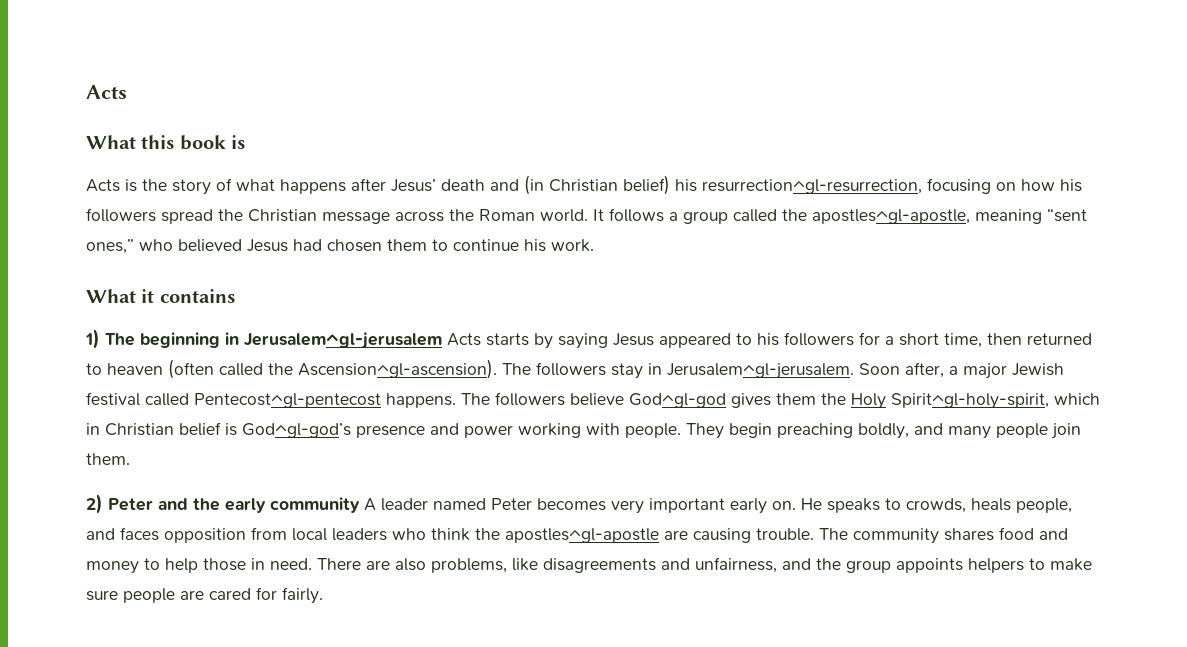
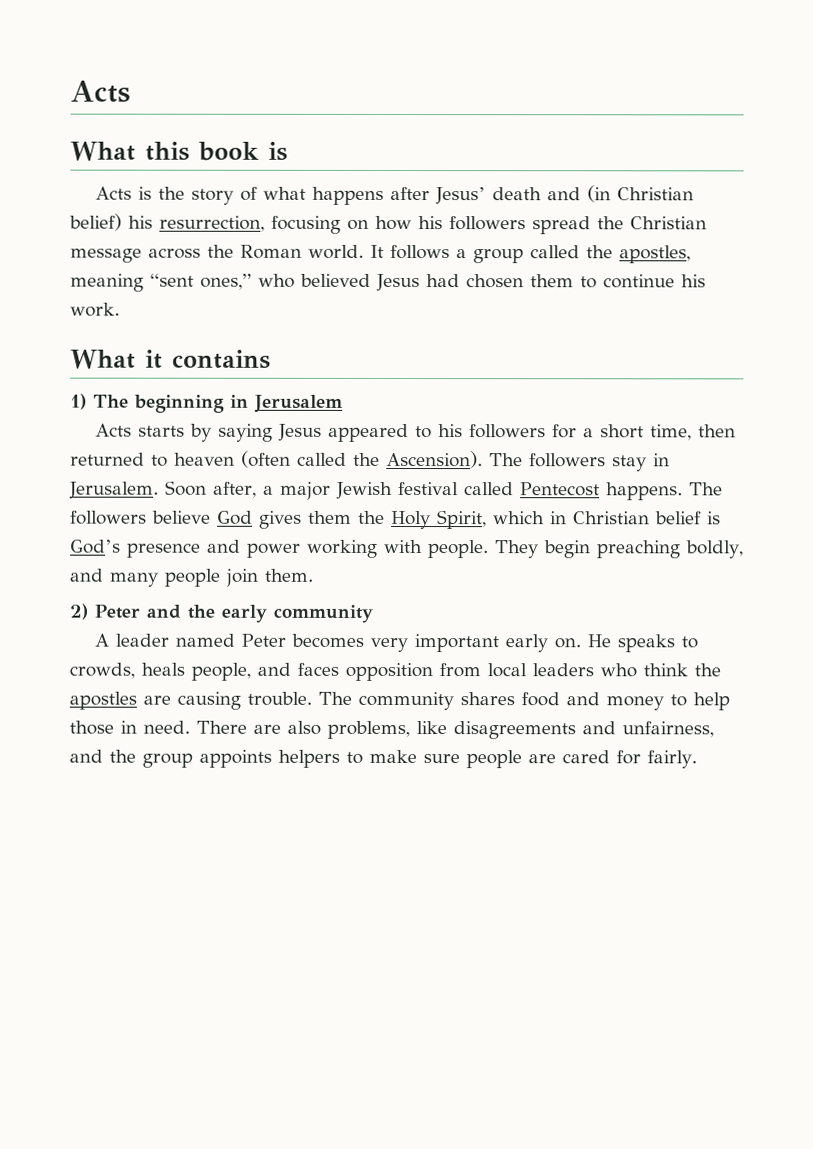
- Acts is the story of what happens after Jesus’ death and (in Christian belief) his resurrection^gl-resurrection, focusing on how his followers spread the Christian message across the Roman world.
+ Acts is the story of what happens after Jesus’ death and (in Christian belief) his resurrection, focusing on how his followers spread the Christian message across the Roman world.
- It follows a group called the apostles^gl-apostle, meaning “sent ones,” who believed Jesus had chosen them to continue his work.
+ It follows a group called the apostles, meaning “sent ones,” who believed Jesus had chosen them to continue his work.
- 1) The beginning in Jerusalem^gl-jerusalem Acts starts by saying Jesus appeared to his followers for a short time, then returned to heaven (often called the Ascension^gl-ascension).
+ 1) The beginning in Jerusalem
+ Acts starts by saying Jesus appeared to his followers for a short time, then returned to heaven (often called the Ascension).
- The followers stay in Jerusalem^gl-jerusalem.
+ The followers stay in Jerusalem.
- Soon after, a major Jewish festival called Pentecost^gl-pentecost happens.
+ Soon after, a major Jewish festival called Pentecost happens.
- The followers believe God^gl-god gives them the Holy Spirit^gl-holy-spirit, which in Christian belief is God^gl-god’s presence and power working with people.
+ The followers believe God gives them the Holy Spirit, which in Christian belief is God’s presence and power working with people.
- 2) Peter and the early community A leader named Peter becomes very important early on.
+ 2) Peter and the early community
+ A leader named Peter becomes very important early on.
- He speaks to crowds, heals people, and faces opposition from local leaders who think the apostles^gl-apostle are causing trouble.
+ He speaks to crowds, heals people, and faces opposition from local leaders who think the apostles are causing trouble.

